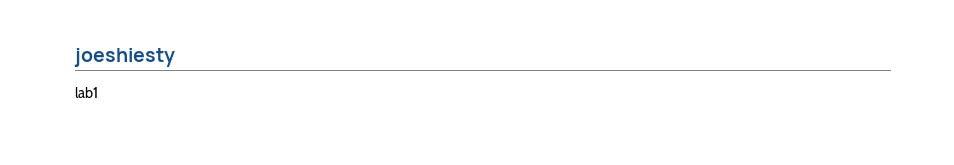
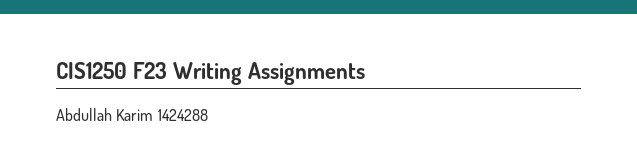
- joeshiesty
- lab1
+ CIS1250 F23 Writing Assignments
+ Abdullah Karim 1424288

